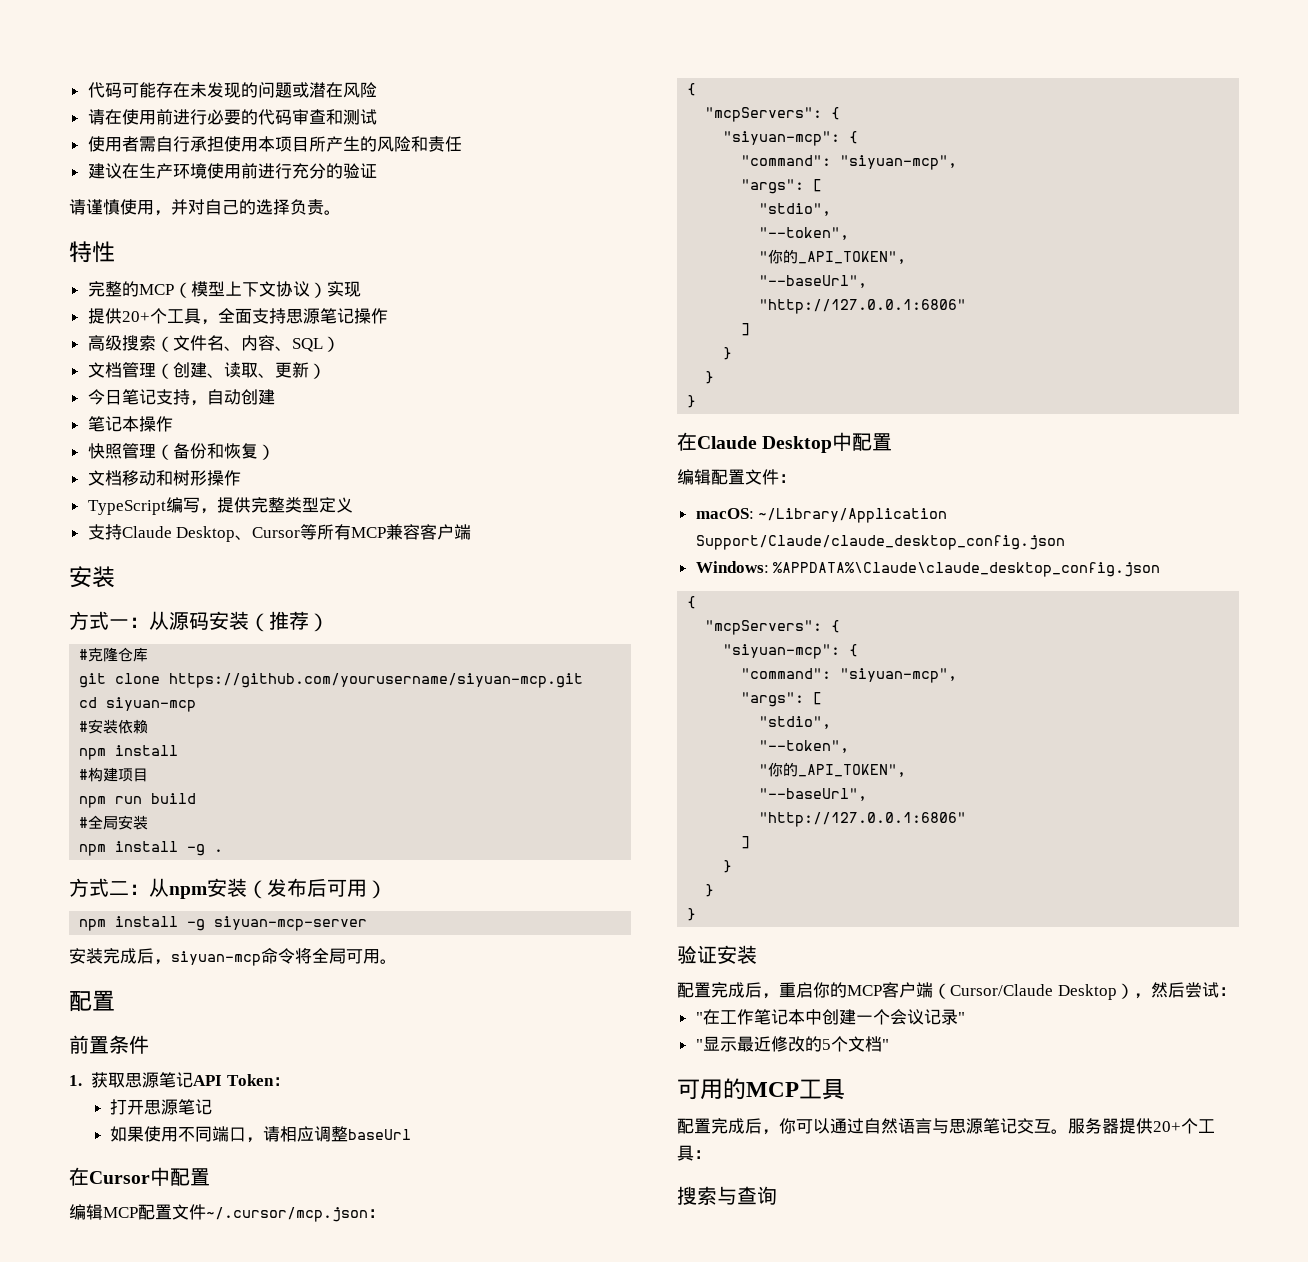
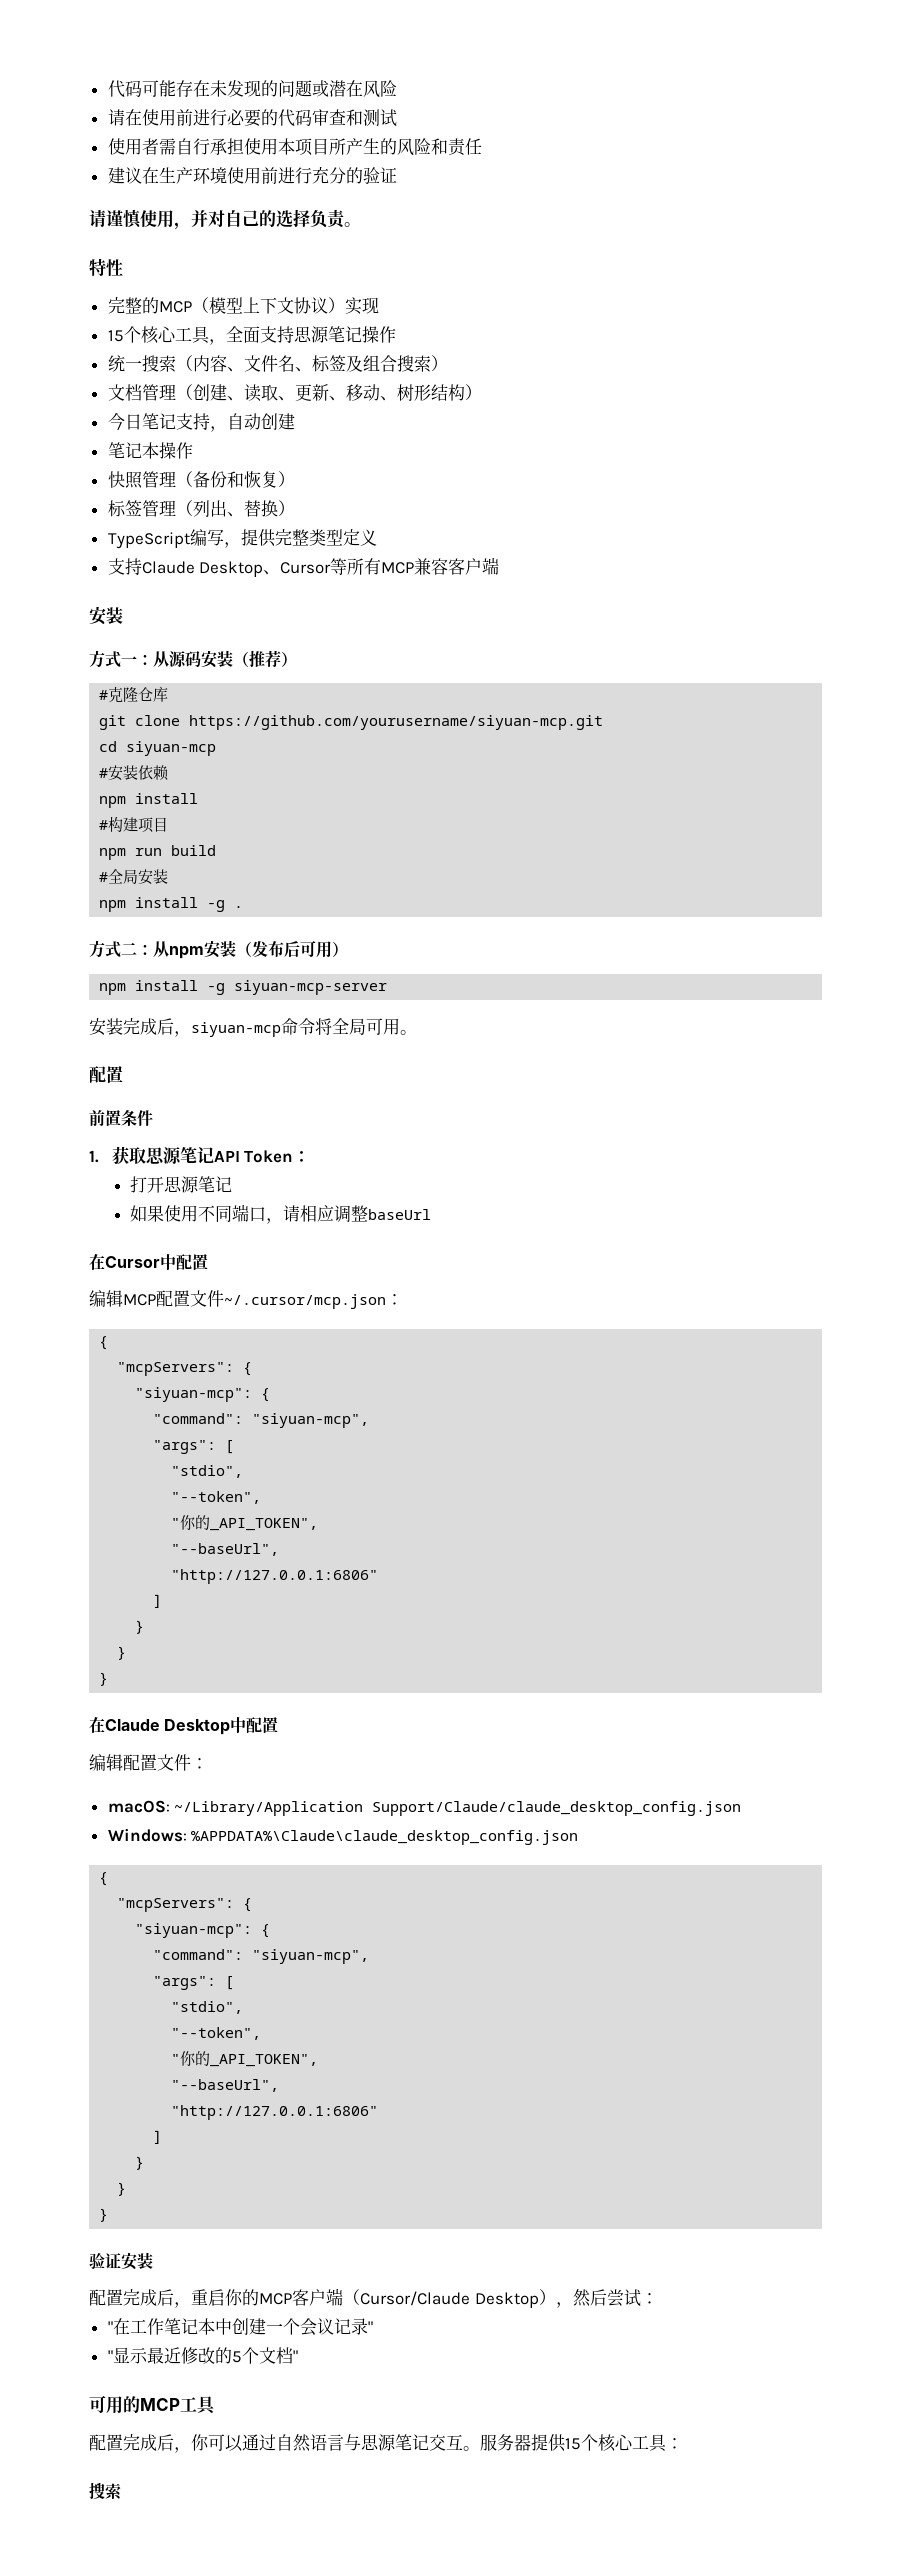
- 提供20+个工具，全面支持思源笔记操作
+ 15个核心工具，全面支持思源笔记操作
- 高级搜索（文件名、内容、SQL）
+ 统一搜索（内容、文件名、标签及组合搜索）
- 文档管理（创建、读取、更新）
+ 文档管理（创建、读取、更新、移动、树形结构）
- 文档移动和树形操作
+ 标签管理（列出、替换）
- 服务器提供20+个工具：
- 搜索与查询
+ 服务器提供15个核心工具：
+ 搜索

